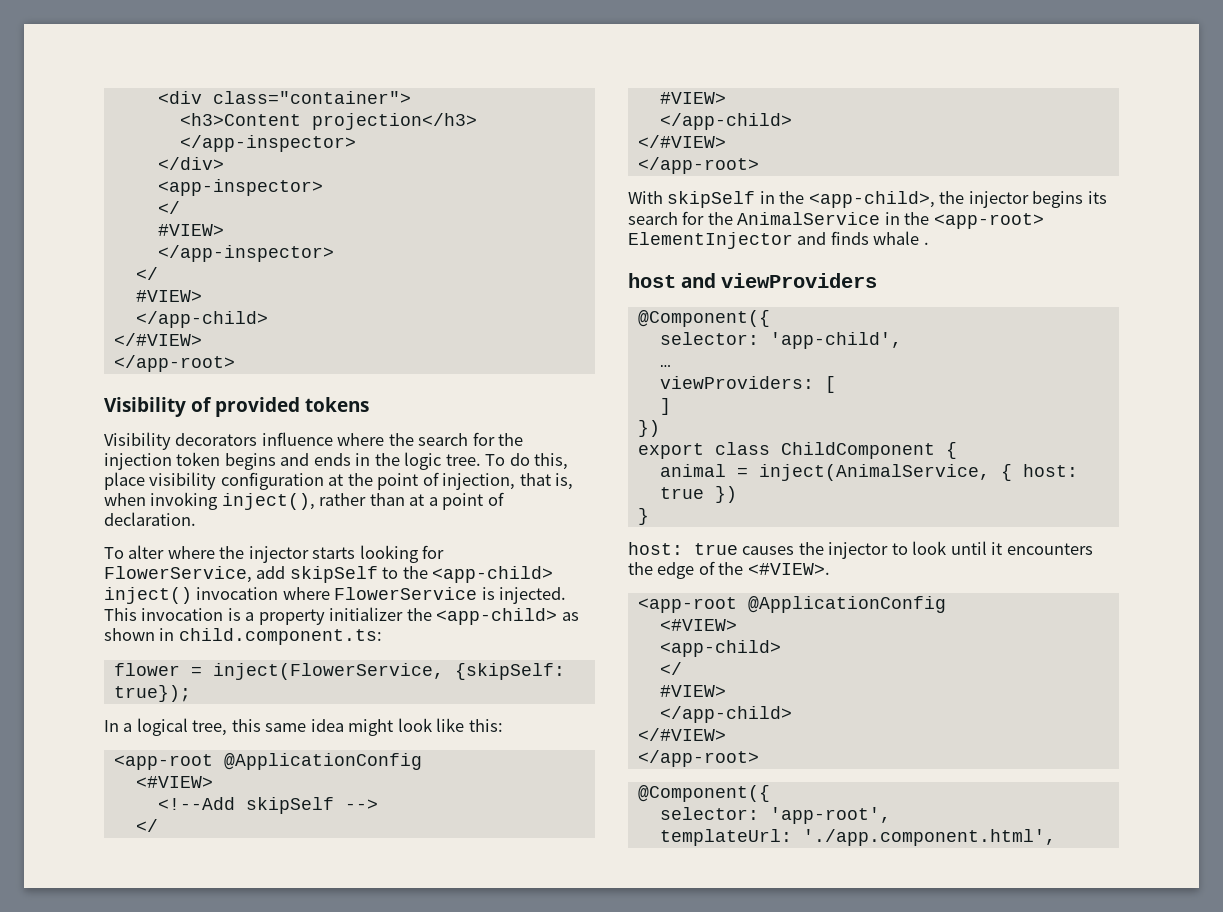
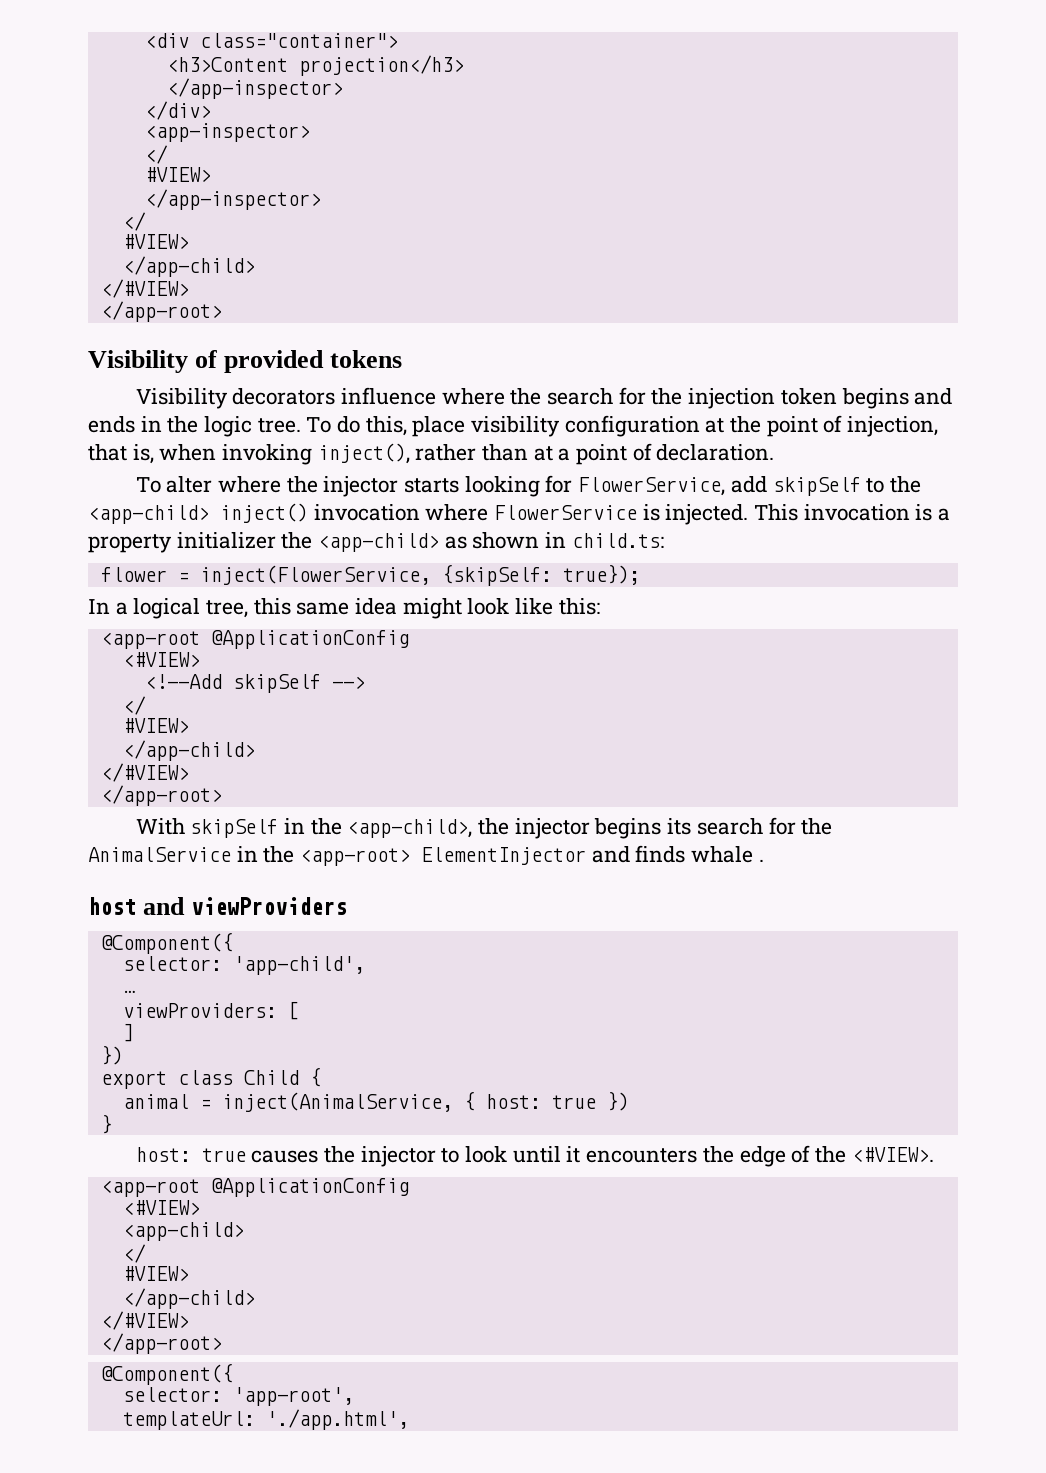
- This invocation is a property initializer the <app-child> as shown in child.component.ts:
+ This invocation is a property initializer the <app-child> as shown in child.ts:
- export class ChildComponent {
+ export class Child {
- templateUrl: './app.component.html',
+ templateUrl: './app.html',

